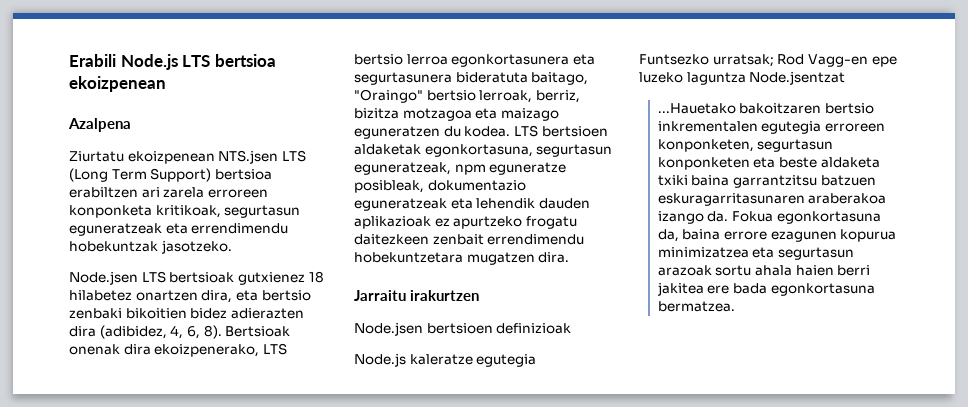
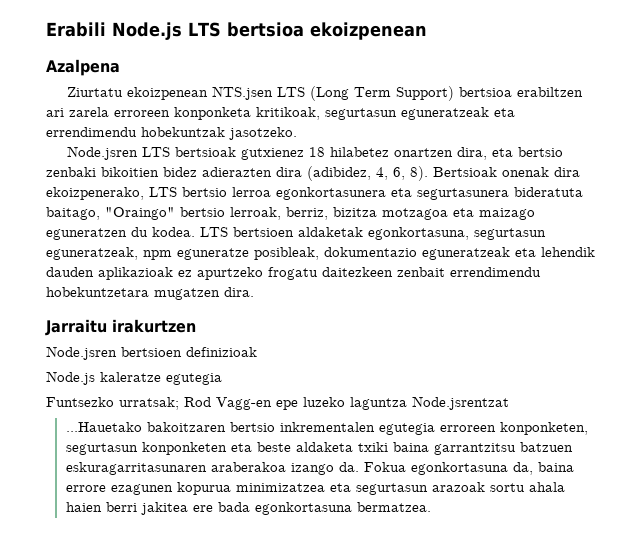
- Node.jsen LTS bertsioak gutxienez 18 hilabetez onartzen dira, eta bertsio zenbaki bikoitien bidez adierazten dira (adibidez, 4, 6, 8).
+ Node.jsren LTS bertsioak gutxienez 18 hilabetez onartzen dira, eta bertsio zenbaki bikoitien bidez adierazten dira (adibidez, 4, 6, 8).
- Node.jsen bertsioen definizioak
+ Node.jsren bertsioen definizioak
- Funtsezko urratsak; Rod Vagg-en epe luzeko laguntza Node.jsentzat
+ Funtsezko urratsak; Rod Vagg-en epe luzeko laguntza Node.jsrentzat

